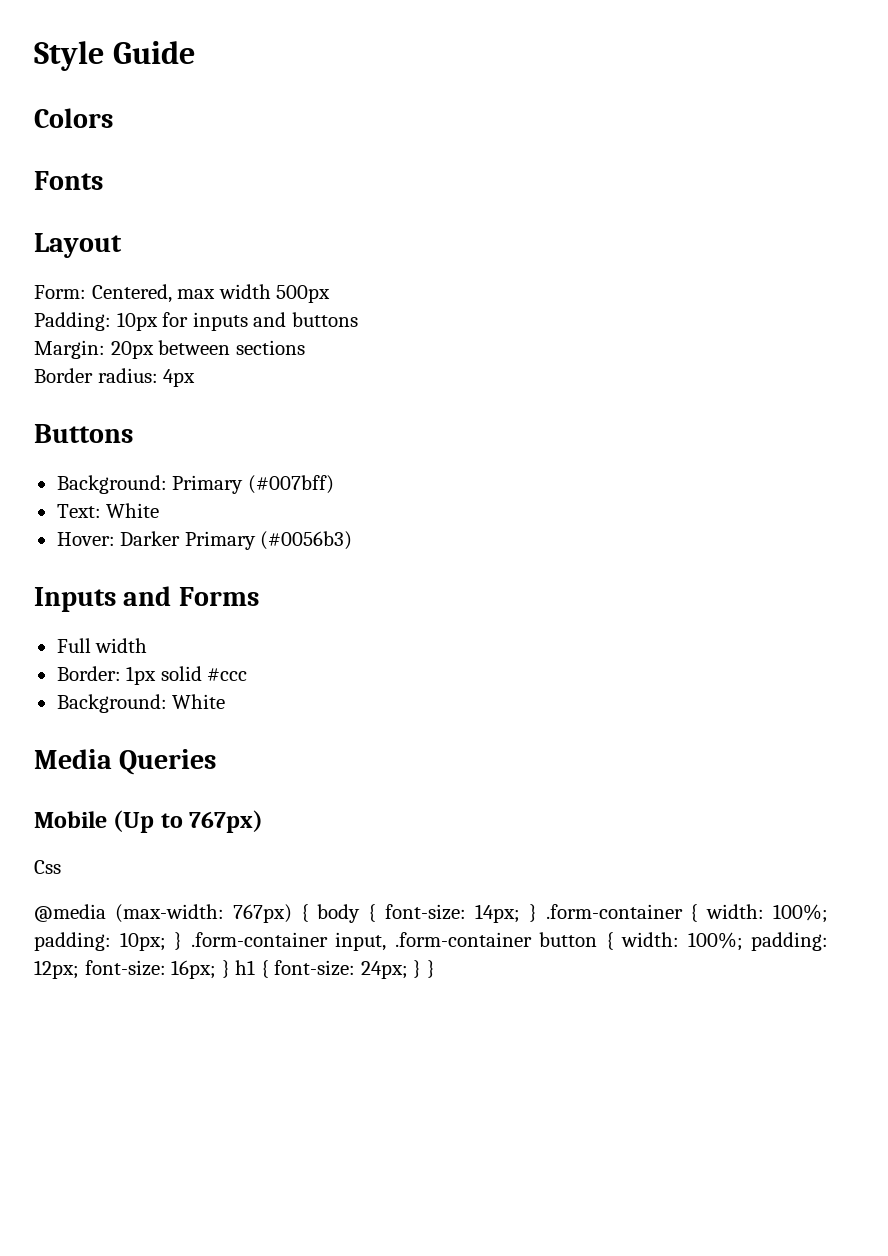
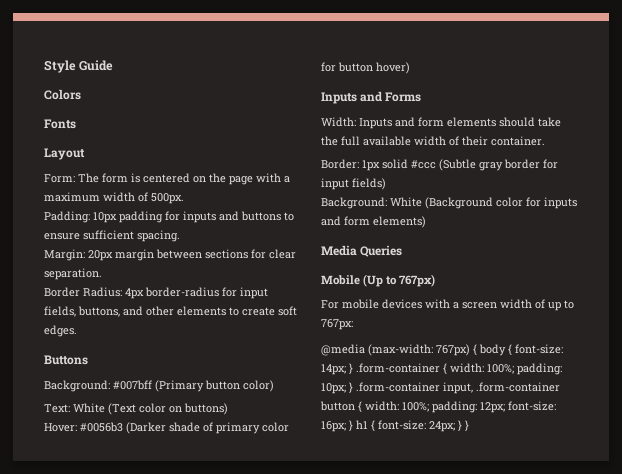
- Form: Centered, max width 500px
+ Form: The form is centered on the page with a maximum width of 500px.
- Padding: 10px for inputs and buttons
+ Padding: 10px padding for inputs and buttons to ensure sufficient spacing.
- Margin: 20px between sections
+ Margin: 20px margin between sections for clear separation.
- Border radius: 4px
+ Border Radius: 4px border-radius for input fields, buttons, and other elements to create soft edges.
  Buttons
- Background: Primary (#007bff)
- Text: White
- Hover: Darker Primary (#0056b3)
+ Background: #007bff (Primary button color)
+ Text: White (Text color on buttons)
+ Hover: #0056b3 (Darker shade of primary color for button hover)
  Inputs and Forms
- Full width
- Border: 1px solid #ccc
- Background: White
+ Width: Inputs and form elements should take the full available width of their container.
+ Border: 1px solid #ccc (Subtle gray border for input fields)
+ Background: White (Background color for inputs and form elements)
- Css
+ For mobile devices with a screen width of up to 767px:

